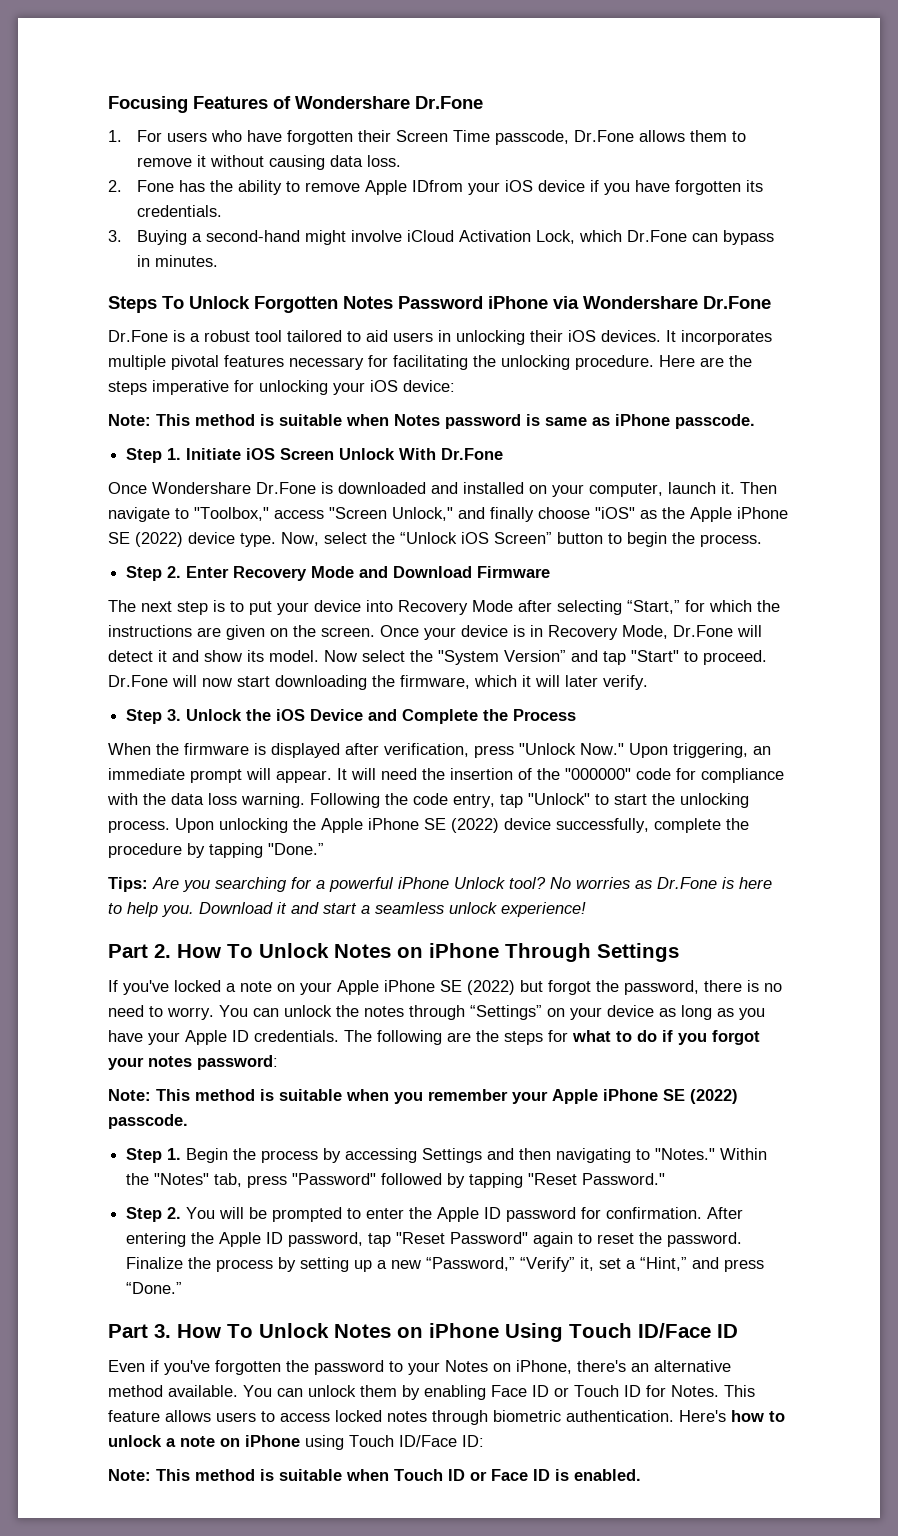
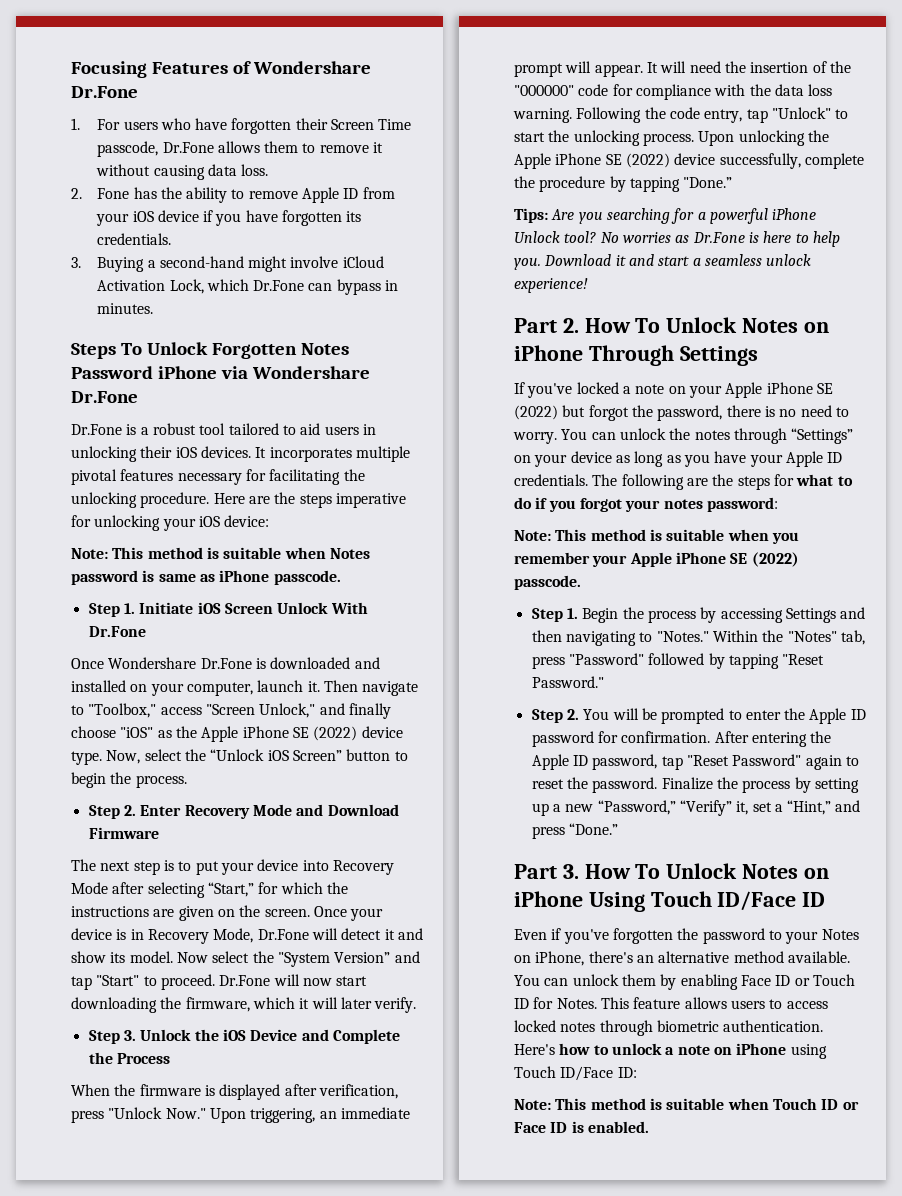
- 2. Fone has the ability to remove Apple IDfrom your iOS device if you have forgotten its credentials.
+ 2. Fone has the ability to remove Apple ID from your iOS device if you have forgotten its credentials.

